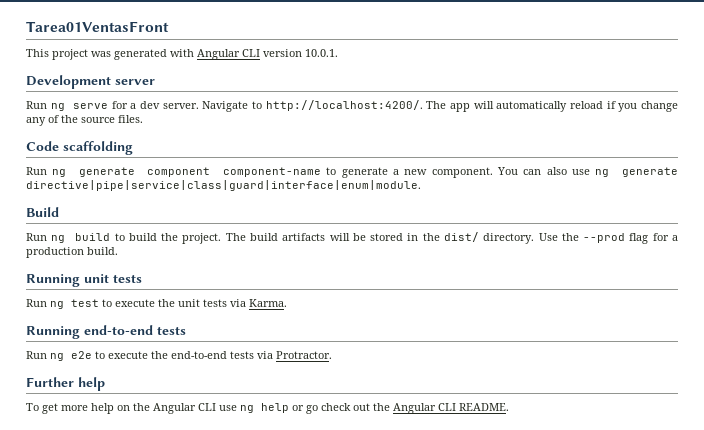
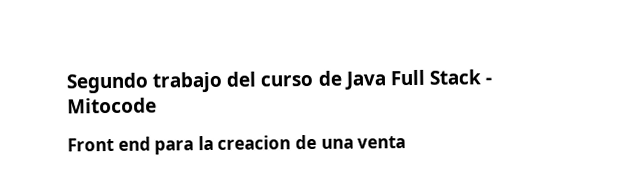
- Tarea01VentasFront
- This project was generated with Angular CLI version 10.0.1.
- Development server
- Run ng serve for a dev server. Navigate to http://localhost:4200/. The app will automatically reload if you change any of the source files.
- Code scaffolding
- Run ng generate component component-name to generate a new component. You can also use ng generate directive|pipe|service|class|guard|interface|enum|module.
- Build
- Run ng build to build the project. The build artifacts will be stored in the dist/ directory. Use the --prod flag for a production build.
- Running unit tests
- Run ng test to execute the unit tests via Karma.
- Running end-to-end tests
- Run ng e2e to execute the end-to-end tests via Protractor.
- Further help
- To get more help on the Angular CLI use ng help or go check out the Angular CLI README.
+ Segundo trabajo del curso de Java Full Stack - Mitocode
+ Front end para la creacion de una venta

